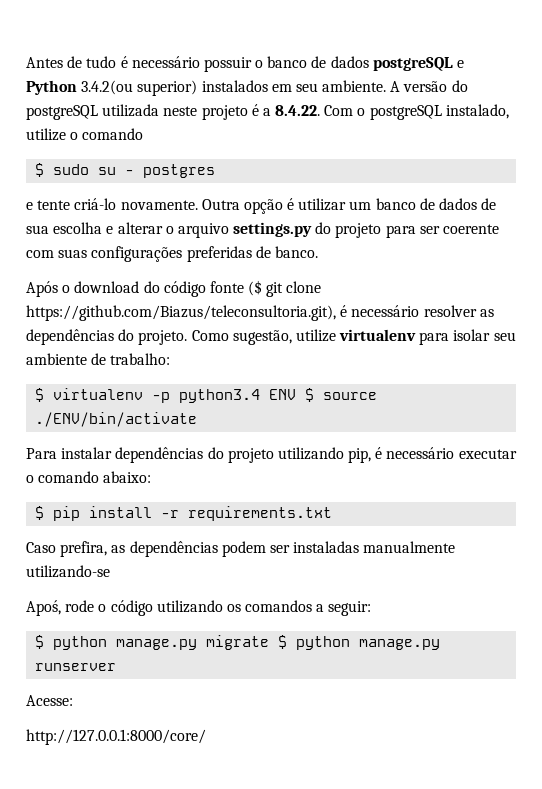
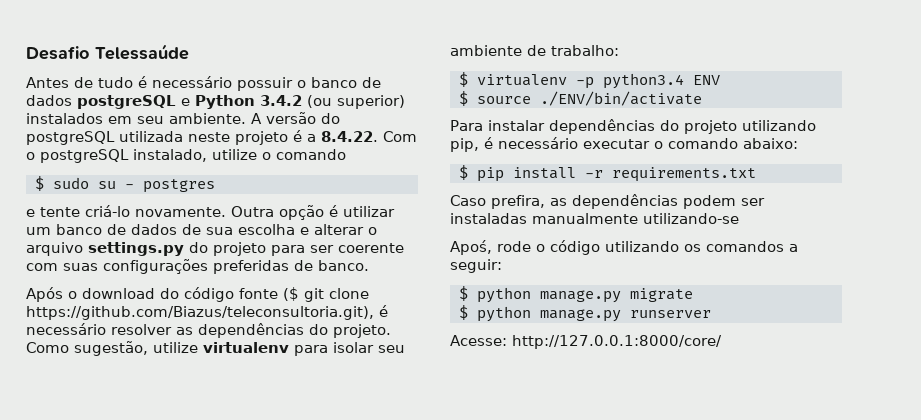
+ Desafio Telessaúde
- Antes de tudo é necessário possuir o banco de dados postgreSQL e Python 3.4.2(ou superior) instalados em seu ambiente.
+ Antes de tudo é necessário possuir o banco de dados postgreSQL e Python 3.4.2 (ou superior) instalados em seu ambiente.
- $ virtualenv -p python3.4 ENV $ source ./ENV/bin/activate
+ $ virtualenv -p python3.4 ENV
+ $ source ./ENV/bin/activate
- $ python manage.py migrate $ python manage.py runserver
+ $ python manage.py migrate
+ $ python manage.py runserver
- Acesse:
- http://127.0.0.1:8000/core/
+ Acesse: http://127.0.0.1:8000/core/

